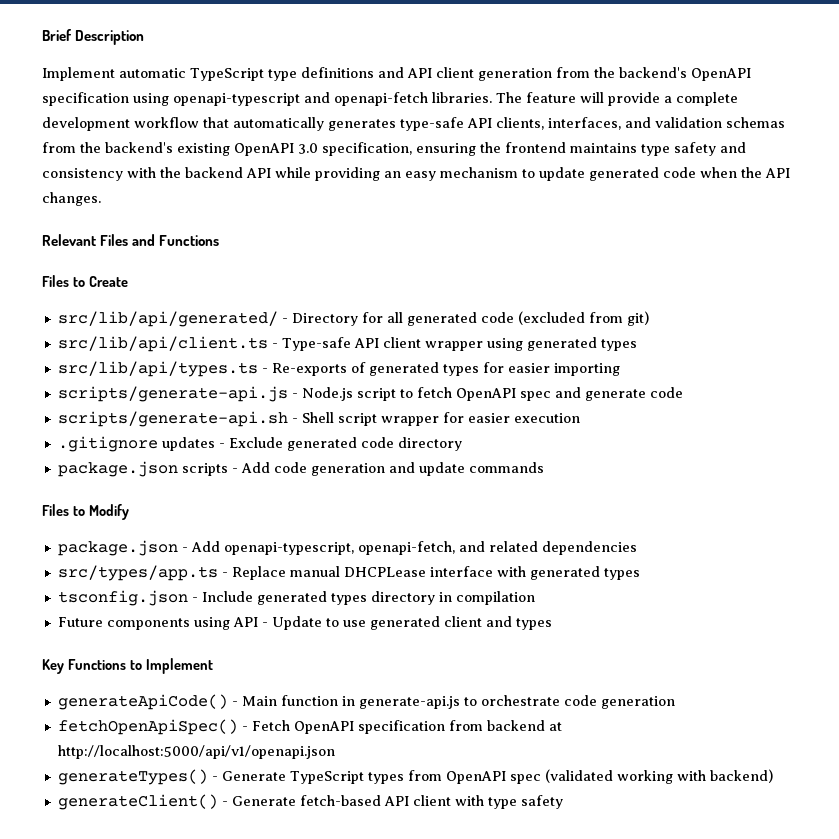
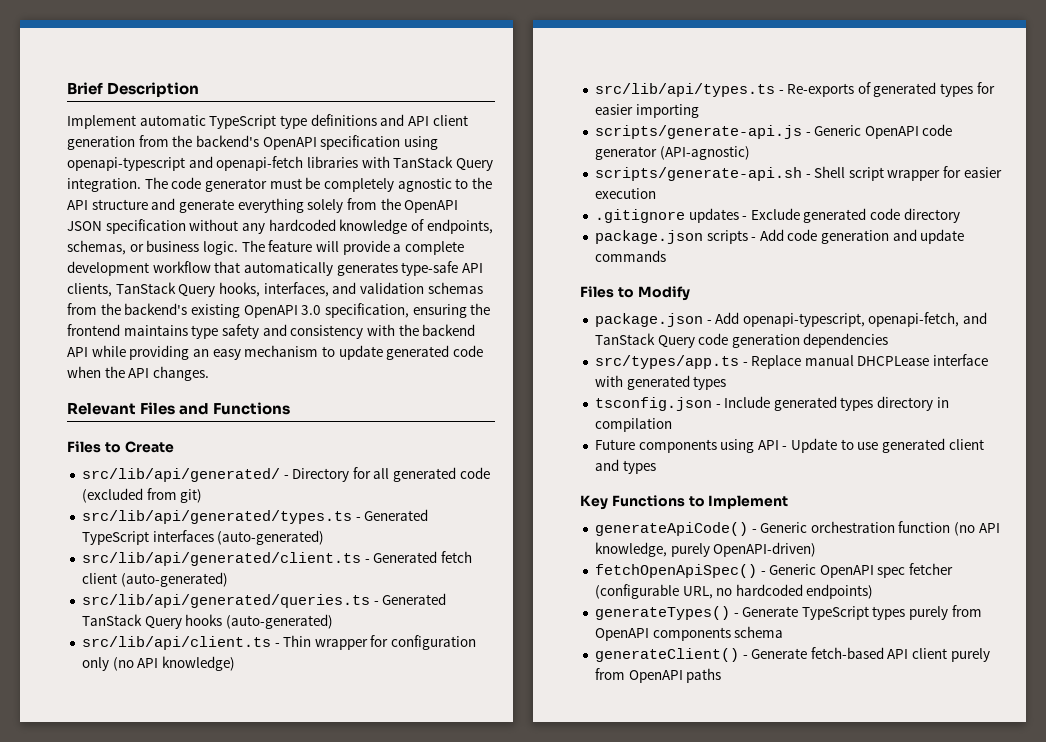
- Implement automatic TypeScript type definitions and API client generation from the backend's OpenAPI specification using openapi-typescript and openapi-fetch libraries.
+ Implement automatic TypeScript type definitions and API client generation from the backend's OpenAPI specification using openapi-typescript and openapi-fetch libraries with TanStack Query integration. The code generator must be completely agnostic to the API structure and generate everything solely from the OpenAPI JSON specification without any hardcoded knowledge of endpoints, schemas, or business logic.
- The feature will provide a complete development workflow that automatically generates type-safe API clients, interfaces, and validation schemas from the backend's existing OpenAPI 3.0 specification, ensuring the frontend maintains type safety and consistency with the backend API while providing an easy mechanism to update generated code when the API changes.
+ The feature will provide a complete development workflow that automatically generates type-safe API clients, TanStack Query hooks, interfaces, and validation schemas from the backend's existing OpenAPI 3.0 specification, ensuring the frontend maintains type safety and consistency with the backend API while providing an easy mechanism to update generated code when the API changes.
- src/lib/api/client.ts - Type-safe API client wrapper using generated types
+ src/lib/api/generated/types.ts - Generated TypeScript interfaces (auto-generated)
+ src/lib/api/generated/client.ts - Generated fetch client (auto-generated)
+ src/lib/api/generated/queries.ts - Generated TanStack Query hooks (auto-generated)
+ src/lib/api/client.ts - Thin wrapper for configuration only (no API knowledge)
- scripts/generate-api.js - Node.js script to fetch OpenAPI spec and generate code
+ scripts/generate-api.js - Generic OpenAPI code generator (API-agnostic)
- package.json - Add openapi-typescript, openapi-fetch, and related dependencies
+ package.json - Add openapi-typescript, openapi-fetch, and TanStack Query code generation dependencies
- generateApiCode() - Main function in generate-api.js to orchestrate code generation
- fetchOpenApiSpec() - Fetch OpenAPI specification from backend at http://localhost:5000/api/v1/openapi.json
+ generateApiCode() - Generic orchestration function (no API knowledge, purely OpenAPI-driven)
+ fetchOpenApiSpec() - Generic OpenAPI spec fetcher (configurable URL, no hardcoded endpoints)
- generateTypes() - Generate TypeScript types from OpenAPI spec (validated working with backend)
+ generateTypes() - Generate TypeScript types purely from OpenAPI components schema
- generateClient() - Generate fetch-based API client with type safety
+ generateClient() - Generate fetch-based API client purely from OpenAPI paths

